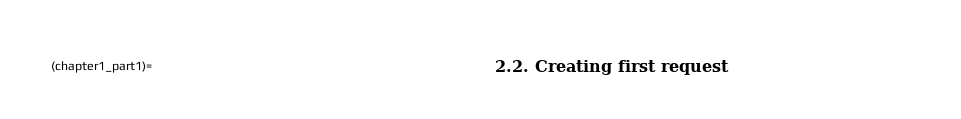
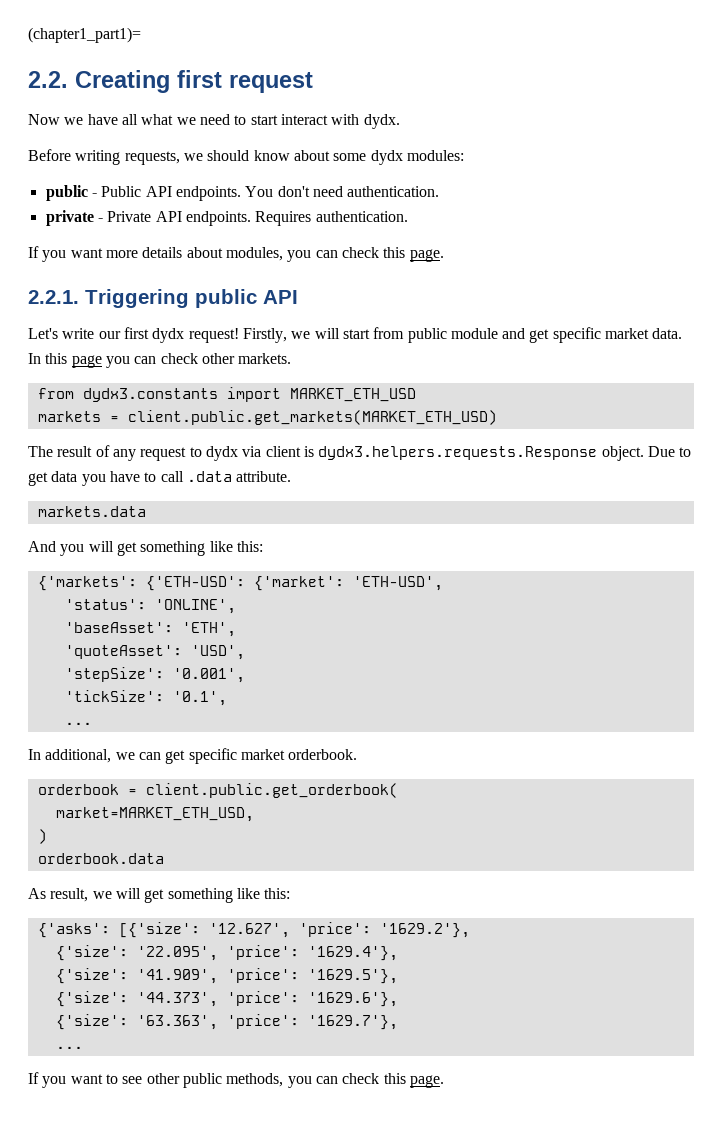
+ Now we have all what we need to start interact with dydx.
+ Before writing requests, we should know about some dydx modules:
+ public - Public API endpoints. You don't need authentication.
+ private - Private API endpoints. Requires authentication.
+ If you want more details about modules, you can check this page.
+ 2.2.1. Triggering public API
+ Let's write our first dydx request! Firstly, we will start from public module and get specific market data. In this page you can check other markets.
+ from dydx3.constants import MARKET_ETH_USD
+ markets = client.public.get_markets(MARKET_ETH_USD)
+ The result of any request to dydx via client is dydx3.helpers.requests.Response object. Due to get data you have to call .data attribute.
+ markets.data
+ And you will get something like this:
+ {'markets': {'ETH-USD': {'market': 'ETH-USD',
+ 'status': 'ONLINE',
+ 'baseAsset': 'ETH',
+ 'quoteAsset': 'USD',
+ 'stepSize': '0.001',
+ 'tickSize': '0.1',
+ ...
+ In additional, we can get specific market orderbook.
+ orderbook = client.public.get_orderbook(
+ market=MARKET_ETH_USD,
+ )
+ orderbook.data
+ As result, we will get something like this:
+ {'asks': [{'size': '12.627', 'price': '1629.2'},
+ {'size': '22.095', 'price': '1629.4'},
+ {'size': '41.909', 'price': '1629.5'},
+ {'size': '44.373', 'price': '1629.6'},
+ {'size': '63.363', 'price': '1629.7'},
+ ...
+ If you want to see other public methods, you can check this page.

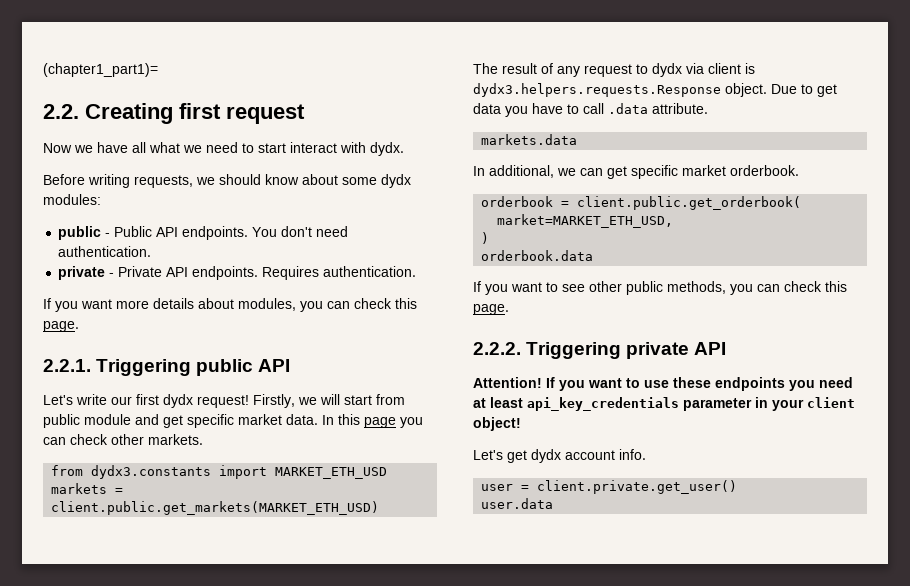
- And you will get something like this:
- {'markets': {'ETH-USD': {'market': 'ETH-USD',
- 'status': 'ONLINE',
- 'baseAsset': 'ETH',
- 'quoteAsset': 'USD',
- 'stepSize': '0.001',
- 'tickSize': '0.1',
- ...
- As result, we will get something like this:
- {'asks': [{'size': '12.627', 'price': '1629.2'},
- {'size': '22.095', 'price': '1629.4'},
- {'size': '41.909', 'price': '1629.5'},
- {'size': '44.373', 'price': '1629.6'},
- {'size': '63.363', 'price': '1629.7'},
- ...
+ 2.2.2. Triggering private API
+ Attention! If you want to use these endpoints you need at least api_key_credentials parameter in your client object!
+ Let's get dydx account info.
+ user = client.private.get_user()
+ user.data

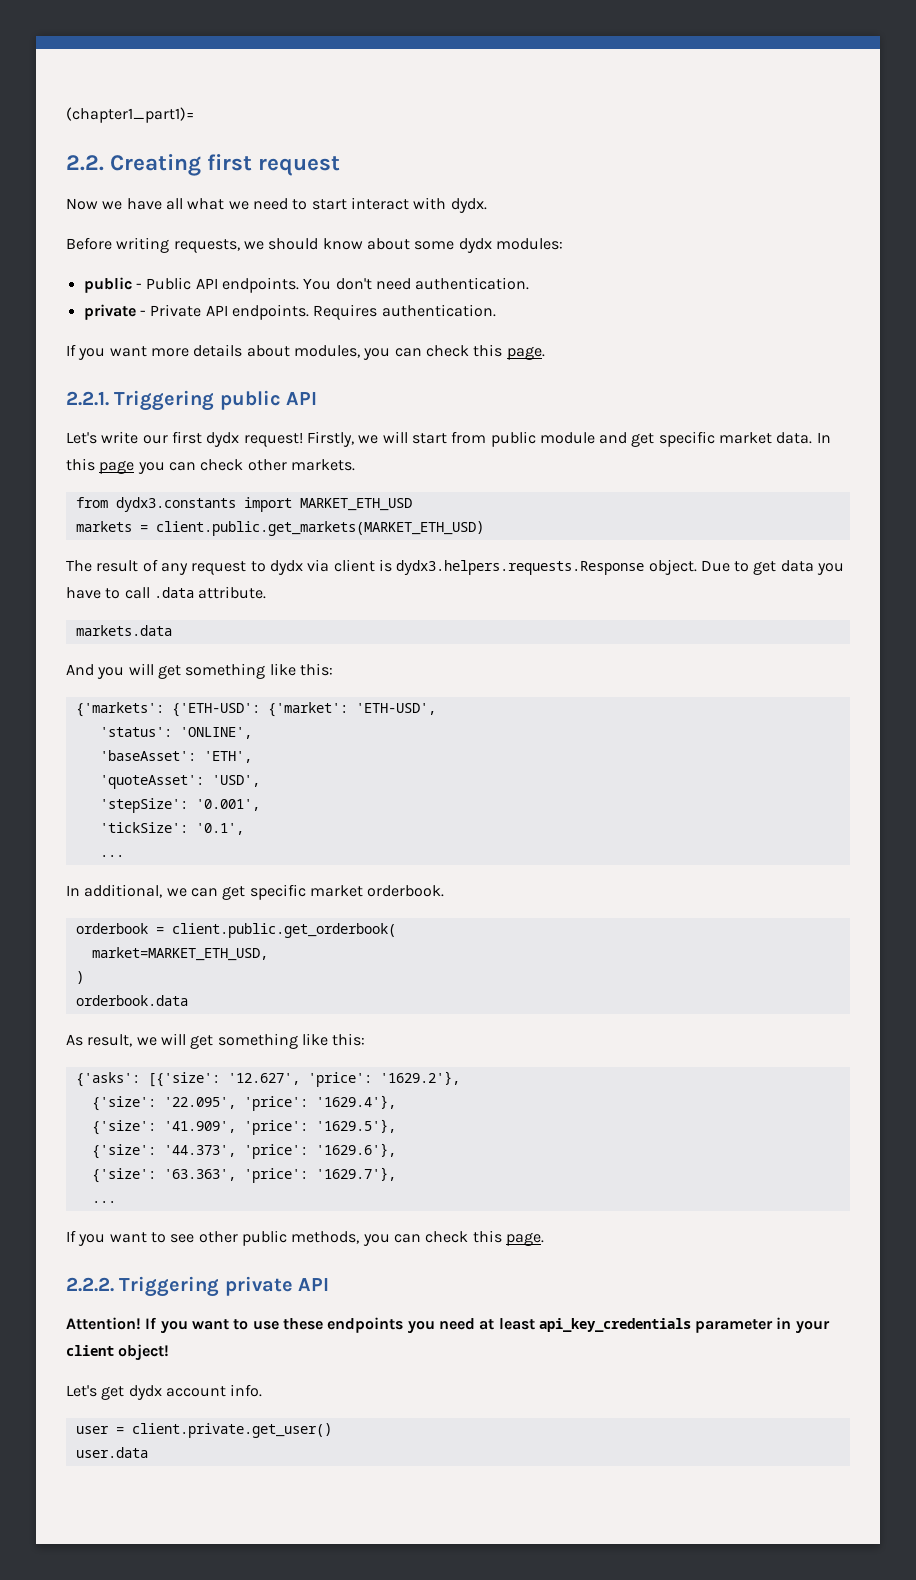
+ And you will get something like this:
+ {'markets': {'ETH-USD': {'market': 'ETH-USD',
+ 'status': 'ONLINE',
+ 'baseAsset': 'ETH',
+ 'quoteAsset': 'USD',
+ 'stepSize': '0.001',
+ 'tickSize': '0.1',
+ ...
+ As result, we will get something like this:
+ {'asks': [{'size': '12.627', 'price': '1629.2'},
+ {'size': '22.095', 'price': '1629.4'},
+ {'size': '41.909', 'price': '1629.5'},
+ {'size': '44.373', 'price': '1629.6'},
+ {'size': '63.363', 'price': '1629.7'},
+ ...

